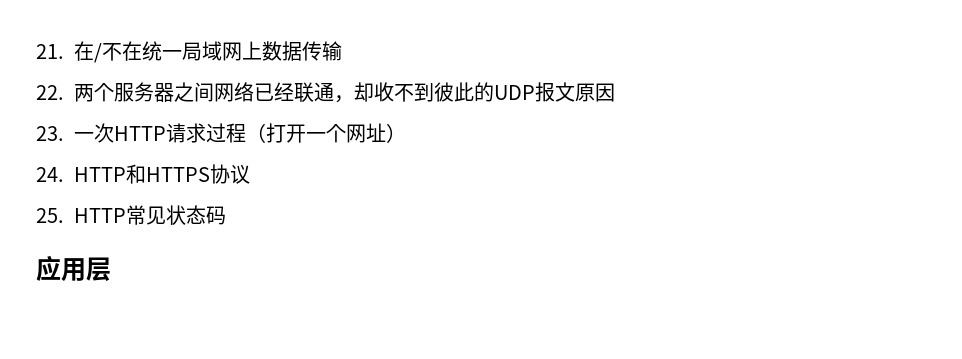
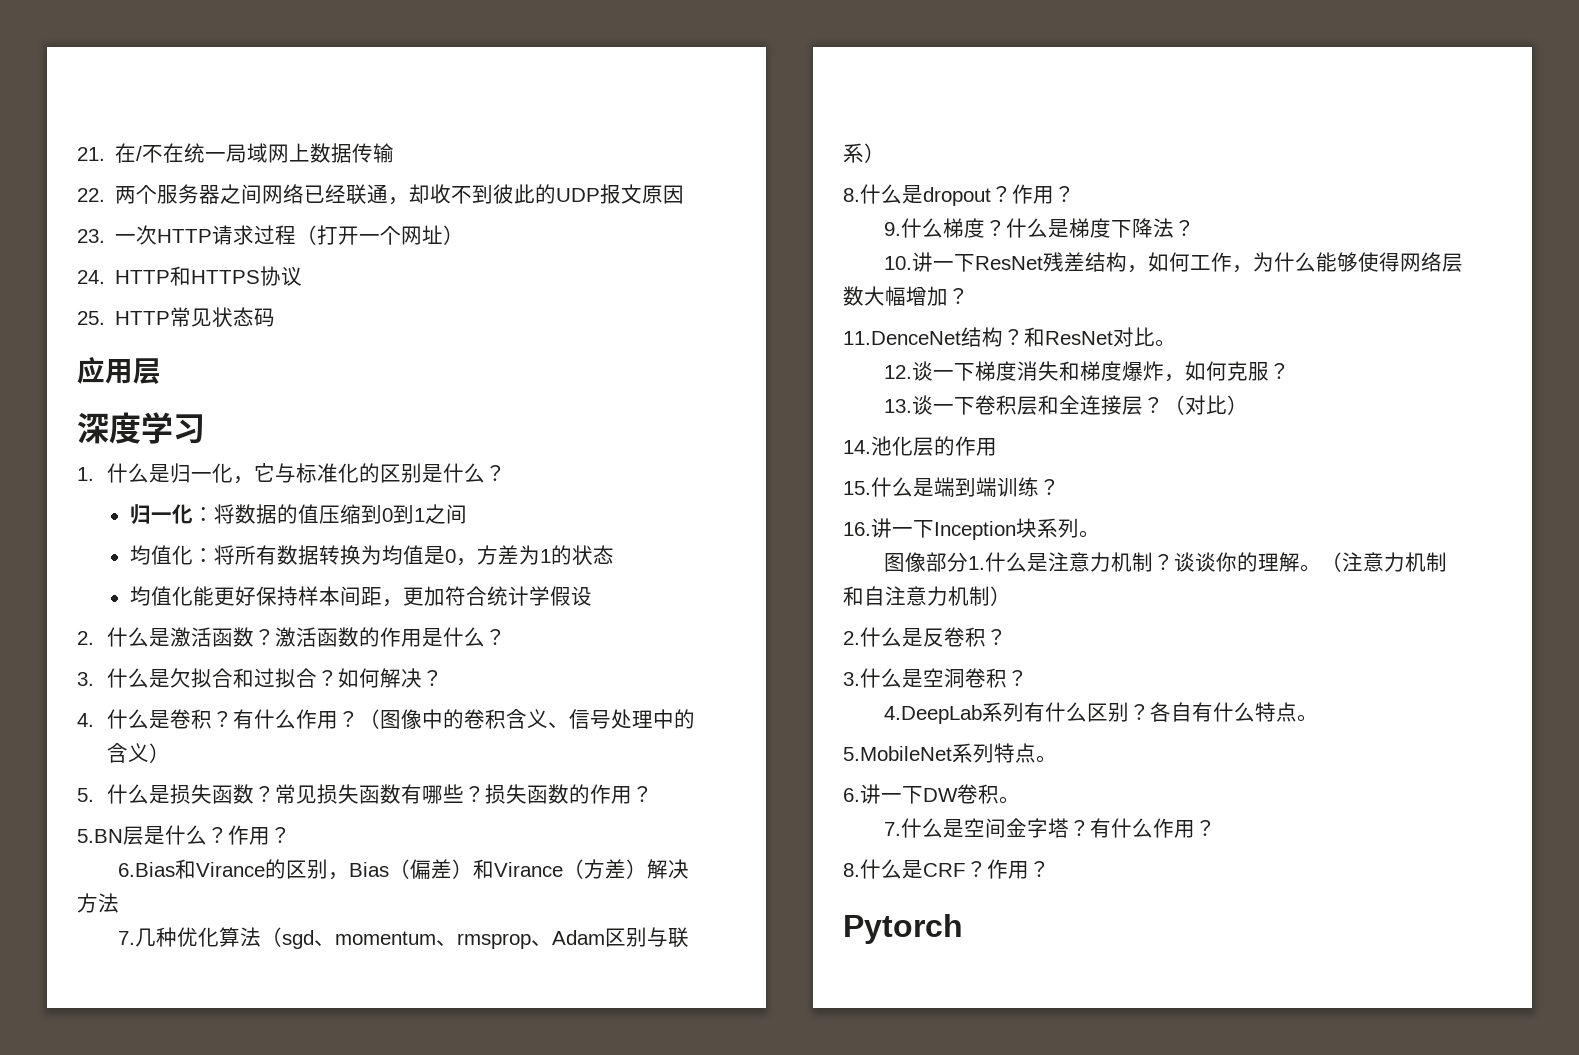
+ 深度学习
+ 1.什么是归一化，它与标准化的区别是什么？
+ 归一化：将数据的值压缩到0到1之间
+ 均值化：将所有数据转换为均值是0，方差为1的状态
+ 均值化能更好保持样本间距，更加符合统计学假设
+ 2.什么是激活函数？激活函数的作用是什么？
+ 3.什么是欠拟合和过拟合？如何解决？
+ 4.什么是卷积？有什么作用？（图像中的卷积含义、信号处理中的含义）
+ 5.什么是损失函数？常见损失函数有哪些？损失函数的作用？
+ 5.BN层是什么？作用？
+ 6.Bias和Virance的区别，Bias（偏差）和Virance（方差）解决方法
+ 7.几种优化算法（sgd、momentum、rmsprop、Adam区别与联系）
+ 8.什么是dropout？作用？
+ 9.什么梯度？什么是梯度下降法？
+ 10.讲一下ResNet残差结构，如何工作，为什么能够使得网络层数大幅增加？
+ 11.DenceNet结构？和ResNet对比。
+ 12.谈一下梯度消失和梯度爆炸，如何克服？
+ 13.谈一下卷积层和全连接层？（对比）
+ 14.池化层的作用
+ 15.什么是端到端训练？
+ 16.讲一下Inception块系列。
+ 图像部分1.什么是注意力机制？谈谈你的理解。（注意力机制和自注意力机制）
+ 2.什么是反卷积？
+ 3.什么是空洞卷积？
+ 4.DeepLab系列有什么区别？各自有什么特点。
+ 5.MobileNet系列特点。
+ 6.讲一下DW卷积。
+ 7.什么是空间金字塔？有什么作用？
+ 8.什么是CRF？作用？
+ Pytorch

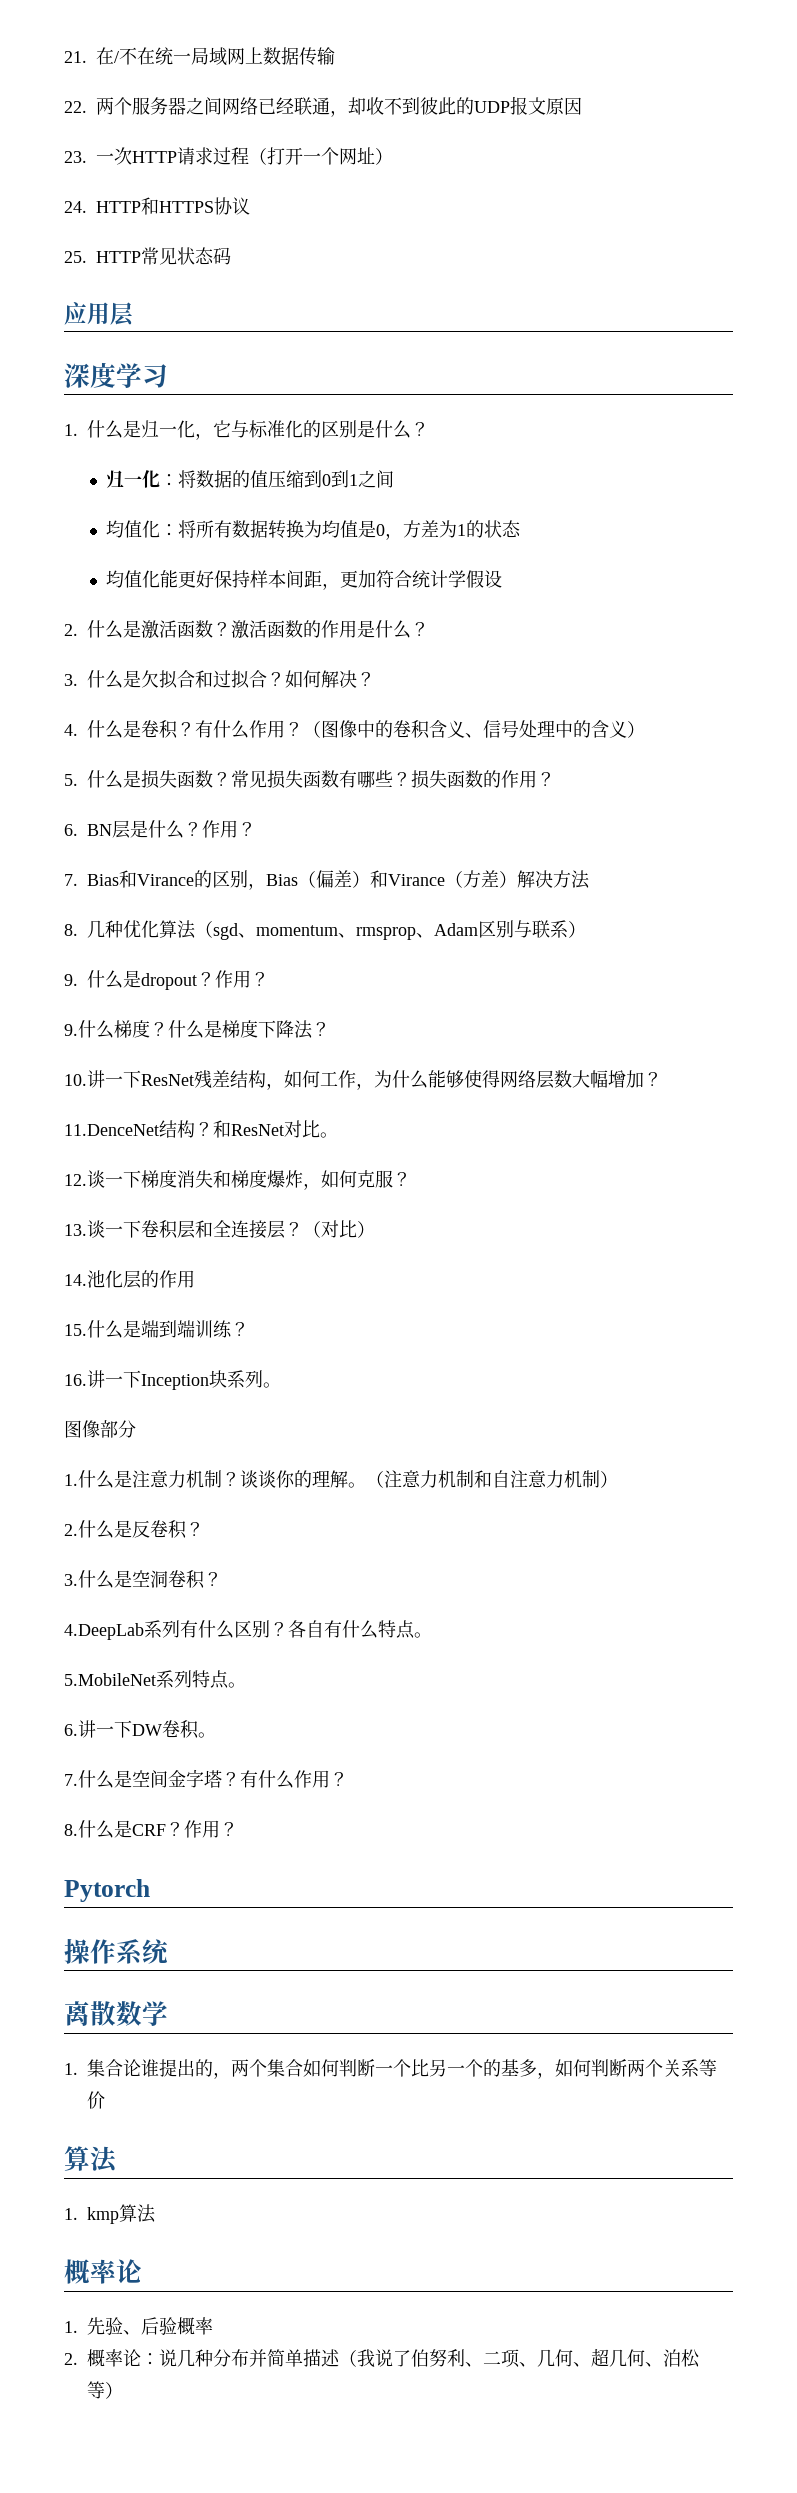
- 5.BN层是什么？
+ 6. BN层是什么？
- 6.Bias和Virance的区别，Bias（偏差）和Virance（方差）解决方法
+ 7. Bias和Virance的区别，Bias（偏差）和Virance（方差）解决方法
- 7.几种优化算法（sgd、momentum、rmsprop、Adam区别与联系）
+ 8.几种优化算法（sgd、momentum、rmsprop、Adam区别与联系）
- 8.什么是dropout？
+ 9.什么是dropout？
- 图像部分1.什么是注意力机制？
+ 图像部分
+ 1.什么是注意力机制？
+ 操作系统
+ 离散数学
+ 1.集合论谁提出的，两个集合如何判断一个比另一个的基多，如何判断两个关系等价
+ 算法
+ 1. kmp算法
+ 概率论
+ 1.先验、后验概率
+ 2.概率论：说几种分布并简单描述（我说了伯努利、二项、几何、超几何、泊松等）

